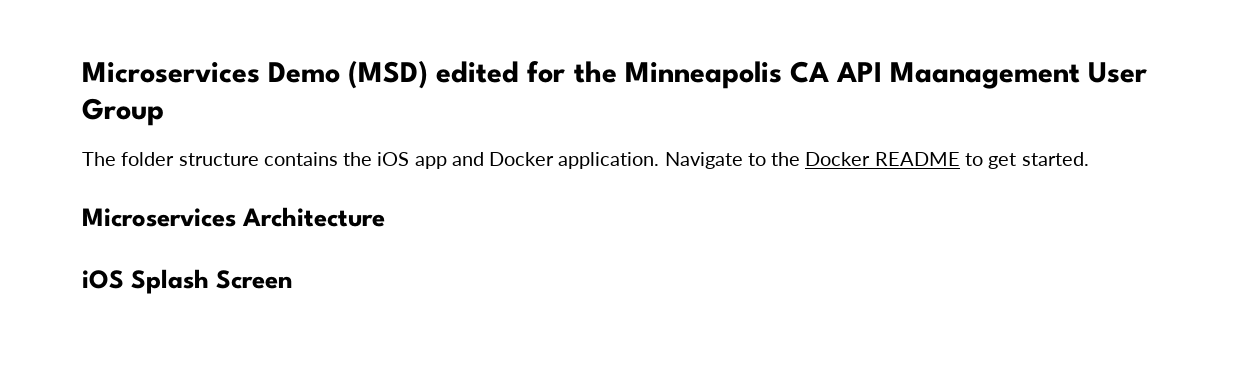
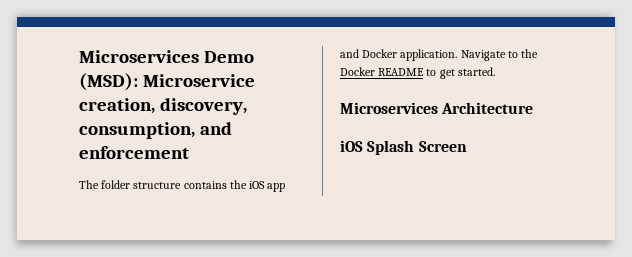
- Microservices Demo (MSD) edited for the Minneapolis CA API Maanagement User Group
+ Microservices Demo (MSD): Microservice creation, discovery, consumption, and enforcement

